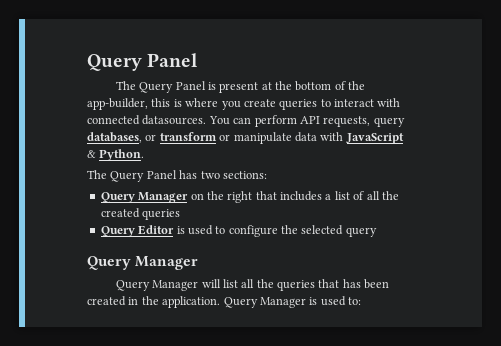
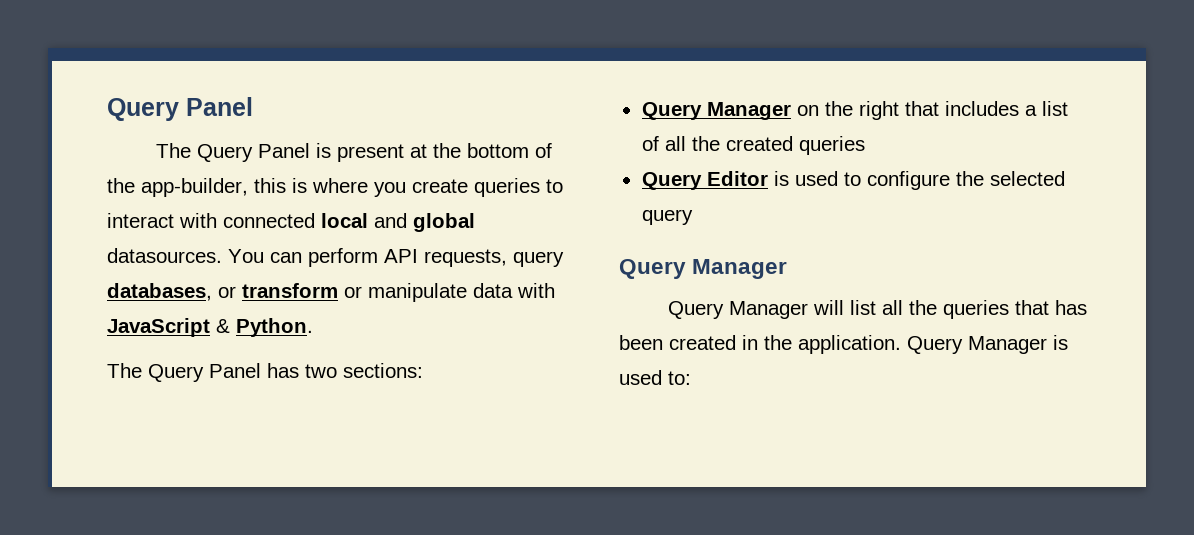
- The Query Panel is present at the bottom of the app-builder, this is where you create queries to interact with connected datasources.
+ The Query Panel is present at the bottom of the app-builder, this is where you create queries to interact with connected local and global datasources.

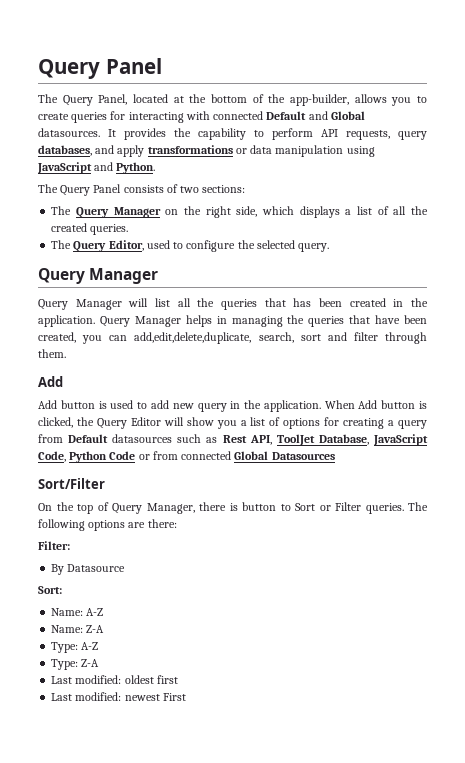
- The Query Panel is present at the bottom of the app-builder, this is where you create queries to interact with connected local and global datasources. You can perform API requests, query databases, or transform or manipulate data with JavaScript & Python.
+ The Query Panel, located at the bottom of the app-builder, allows you to create queries for interacting with connected Default and Global datasources. It provides the capability to perform API requests, query databases, and apply transformations or data manipulation using JavaScript and Python.
- The Query Panel has two sections:
+ The Query Panel consists of two sections:
- Query Manager on the right that includes a list of all the created queries
- Query Editor is used to configure the selected query
+ The Query Manager on the right side, which displays a list of all the created queries.
+ The Query Editor, used to configure the selected query.
- Query Manager is used to:
+ Query Manager helps in managing the queries that have been created, you can add,edit,delete,duplicate, search, sort and filter through them.
+ Add
+ Add button is used to add new query in the application. When Add button is clicked, the Query Editor will show you a list of options for creating a query from Default datasources such as Rest API, ToolJet Database, JavaScript Code, Python Code or from connected Global Datasources
+ Sort/Filter
+ On the top of Query Manager, there is button to Sort or Filter queries. The following options are there:
+ Filter:
+ By Datasource
+ Sort:
+ Name: A-Z
+ Name: Z-A
+ Type: A-Z
+ Type: Z-A
+ Last modified: oldest first
+ Last modified: newest First

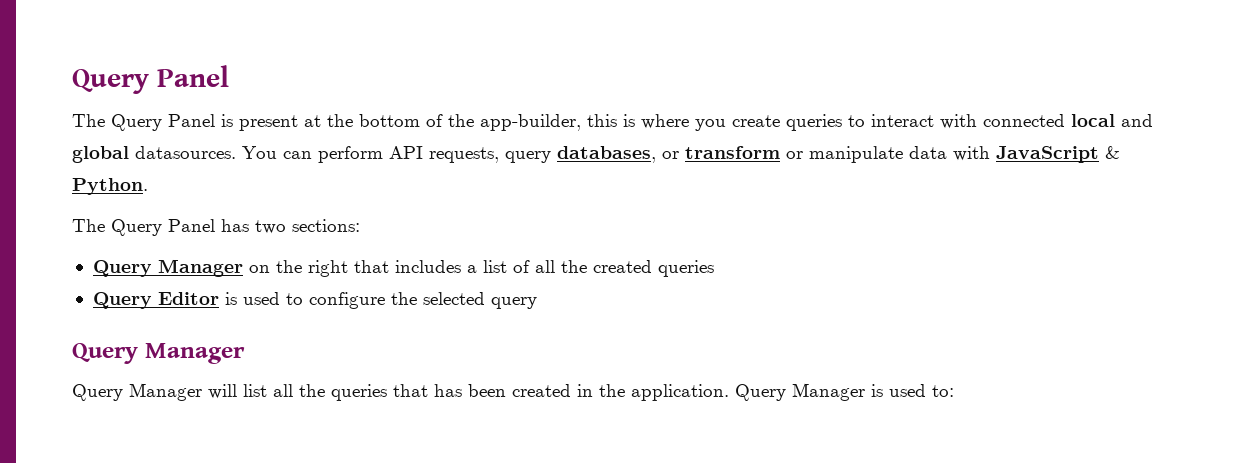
- The Query Panel, located at the bottom of the app-builder, allows you to create queries for interacting with connected Default and Global datasources. It provides the capability to perform API requests, query databases, and apply transformations or data manipulation using JavaScript and Python.
+ The Query Panel is present at the bottom of the app-builder, this is where you create queries to interact with connected local and global datasources. You can perform API requests, query databases, or transform or manipulate data with JavaScript & Python.
- The Query Panel consists of two sections:
+ The Query Panel has two sections:
- The Query Manager on the right side, which displays a list of all the created queries.
- The Query Editor, used to configure the selected query.
+ Query Manager on the right that includes a list of all the created queries
+ Query Editor is used to configure the selected query
- Query Manager helps in managing the queries that have been created, you can add,edit,delete,duplicate, search, sort and filter through them.
- Add
- Add button is used to add new query in the application. When Add button is clicked, the Query Editor will show you a list of options for creating a query from Default datasources such as Rest API, ToolJet Database, JavaScript Code, Python Code or from connected Global Datasources
- Sort/Filter
- On the top of Query Manager, there is button to Sort or Filter queries. The following options are there:
- Filter:
- By Datasource
- Sort:
- Name: A-Z
- Name: Z-A
- Type: A-Z
- Type: Z-A
- Last modified: oldest first
- Last modified: newest First
+ Query Manager is used to:

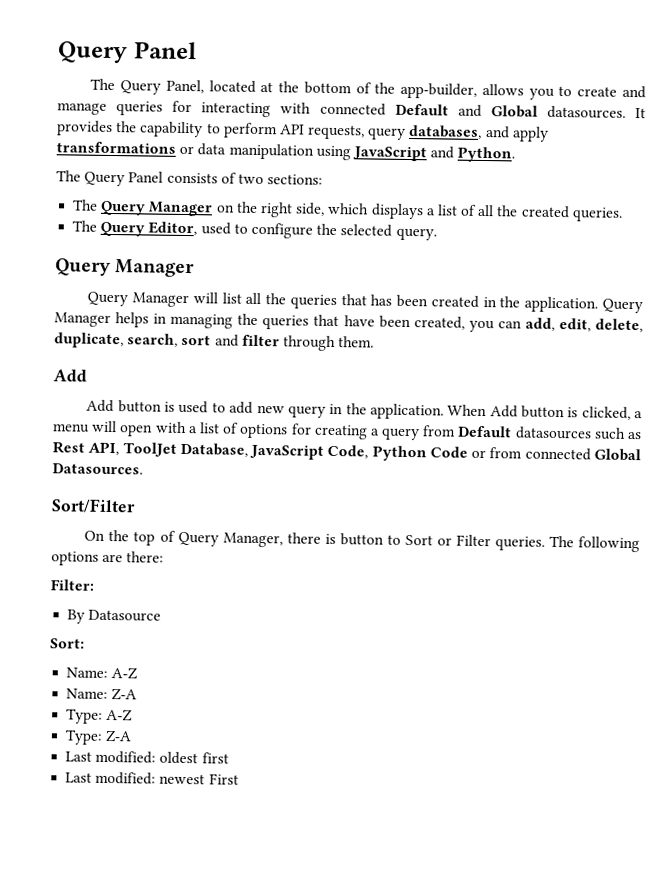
- The Query Panel is present at the bottom of the app-builder, this is where you create queries to interact with connected local and global datasources. You can perform API requests, query databases, or transform or manipulate data with JavaScript & Python.
+ The Query Panel, located at the bottom of the app-builder, allows you to create and manage queries for interacting with connected Default and Global datasources. It provides the capability to perform API requests, query databases, and apply transformations or data manipulation using JavaScript and Python.
- The Query Panel has two sections:
+ The Query Panel consists of two sections:
- Query Manager on the right that includes a list of all the created queries
- Query Editor is used to configure the selected query
+ The Query Manager on the right side, which displays a list of all the created queries.
+ The Query Editor, used to configure the selected query.
- Query Manager is used to:
+ Query Manager helps in managing the queries that have been created, you can add, edit, delete, duplicate, search, sort and filter through them.
+ Add
+ Add button is used to add new query in the application. When Add button is clicked, a menu will open with a list of options for creating a query from Default datasources such as Rest API, ToolJet Database, JavaScript Code, Python Code or from connected Global Datasources.
+ Sort/Filter
+ On the top of Query Manager, there is button to Sort or Filter queries. The following options are there:
+ Filter:
+ By Datasource
+ Sort:
+ Name: A-Z
+ Name: Z-A
+ Type: A-Z
+ Type: Z-A
+ Last modified: oldest first
+ Last modified: newest First

